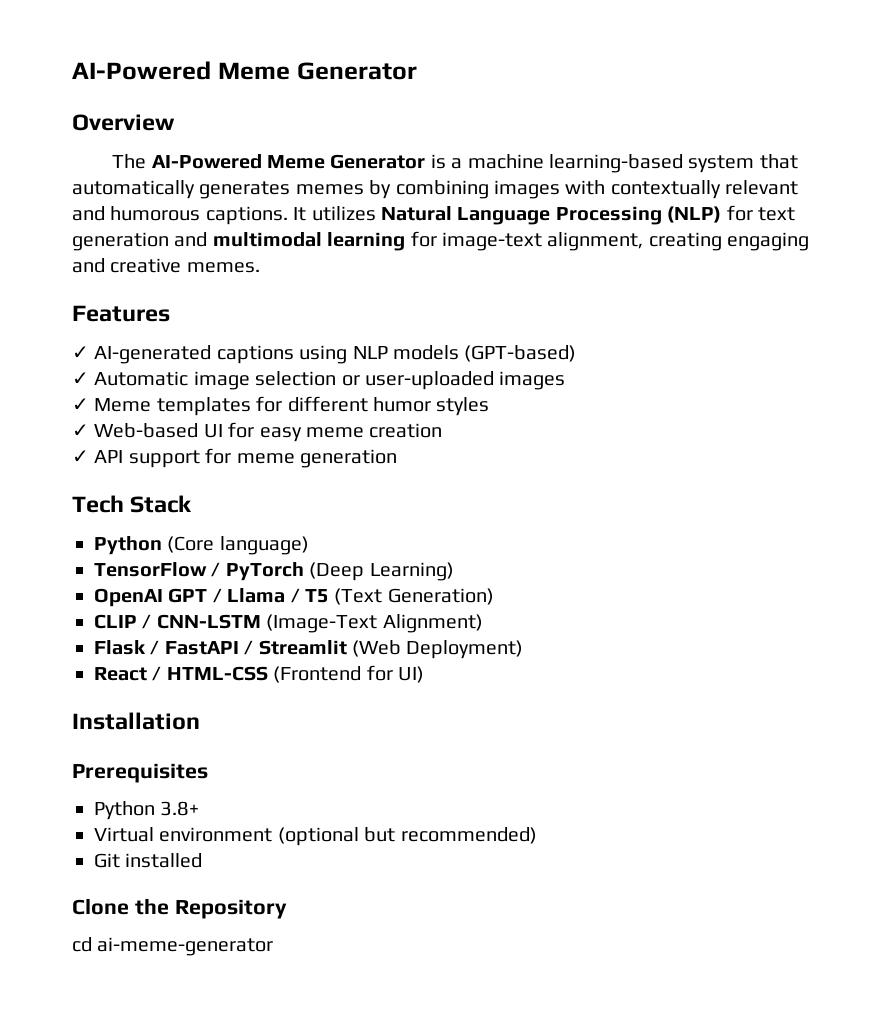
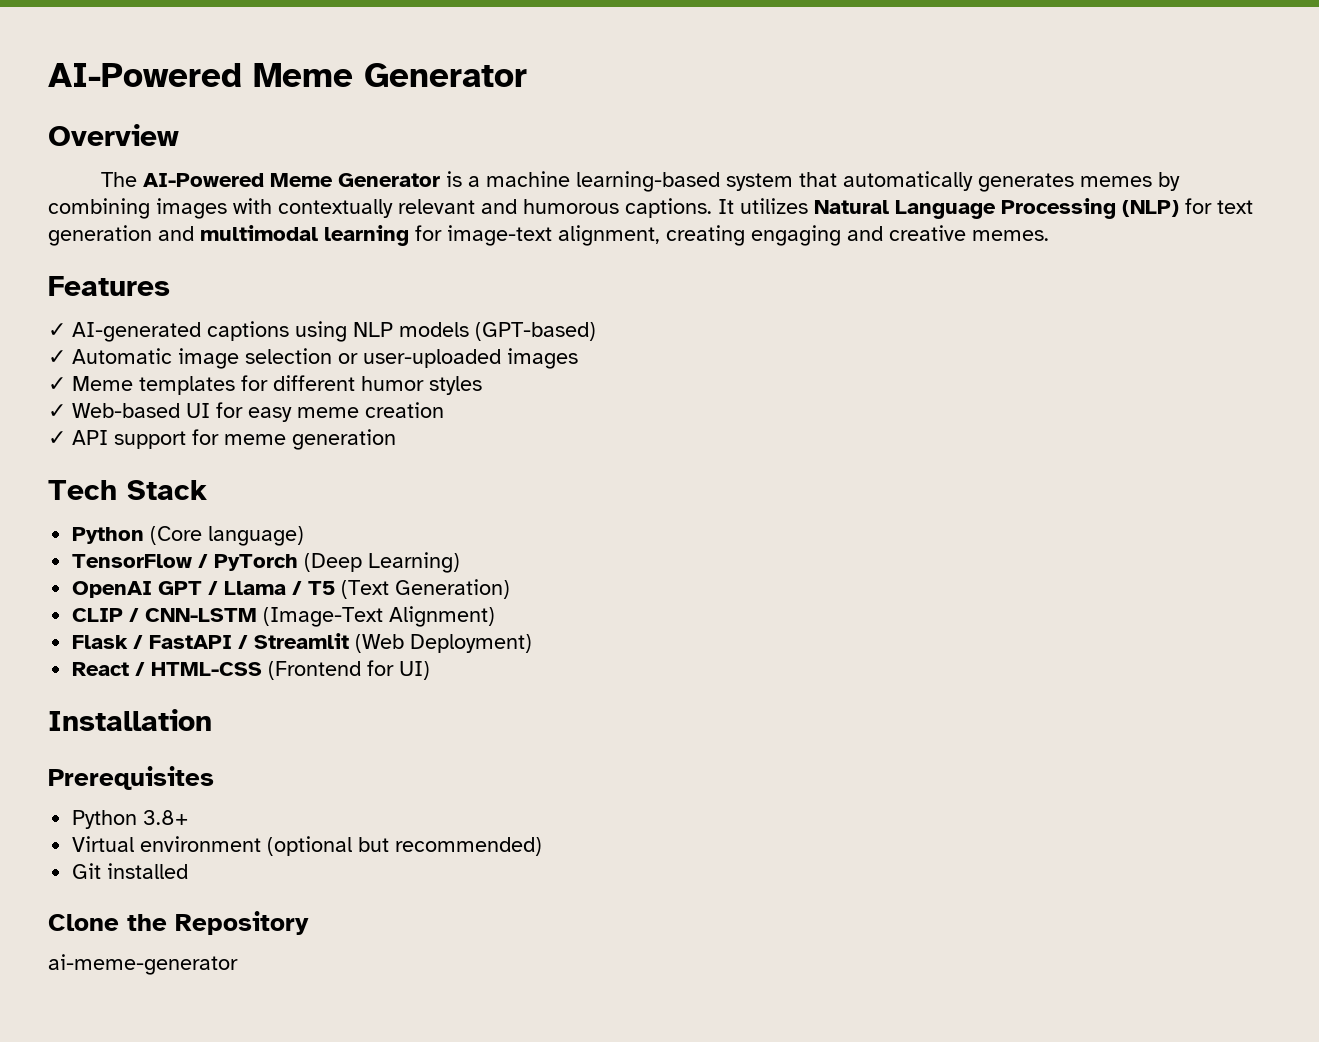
- cd ai-meme-generator
+ ai-meme-generator

